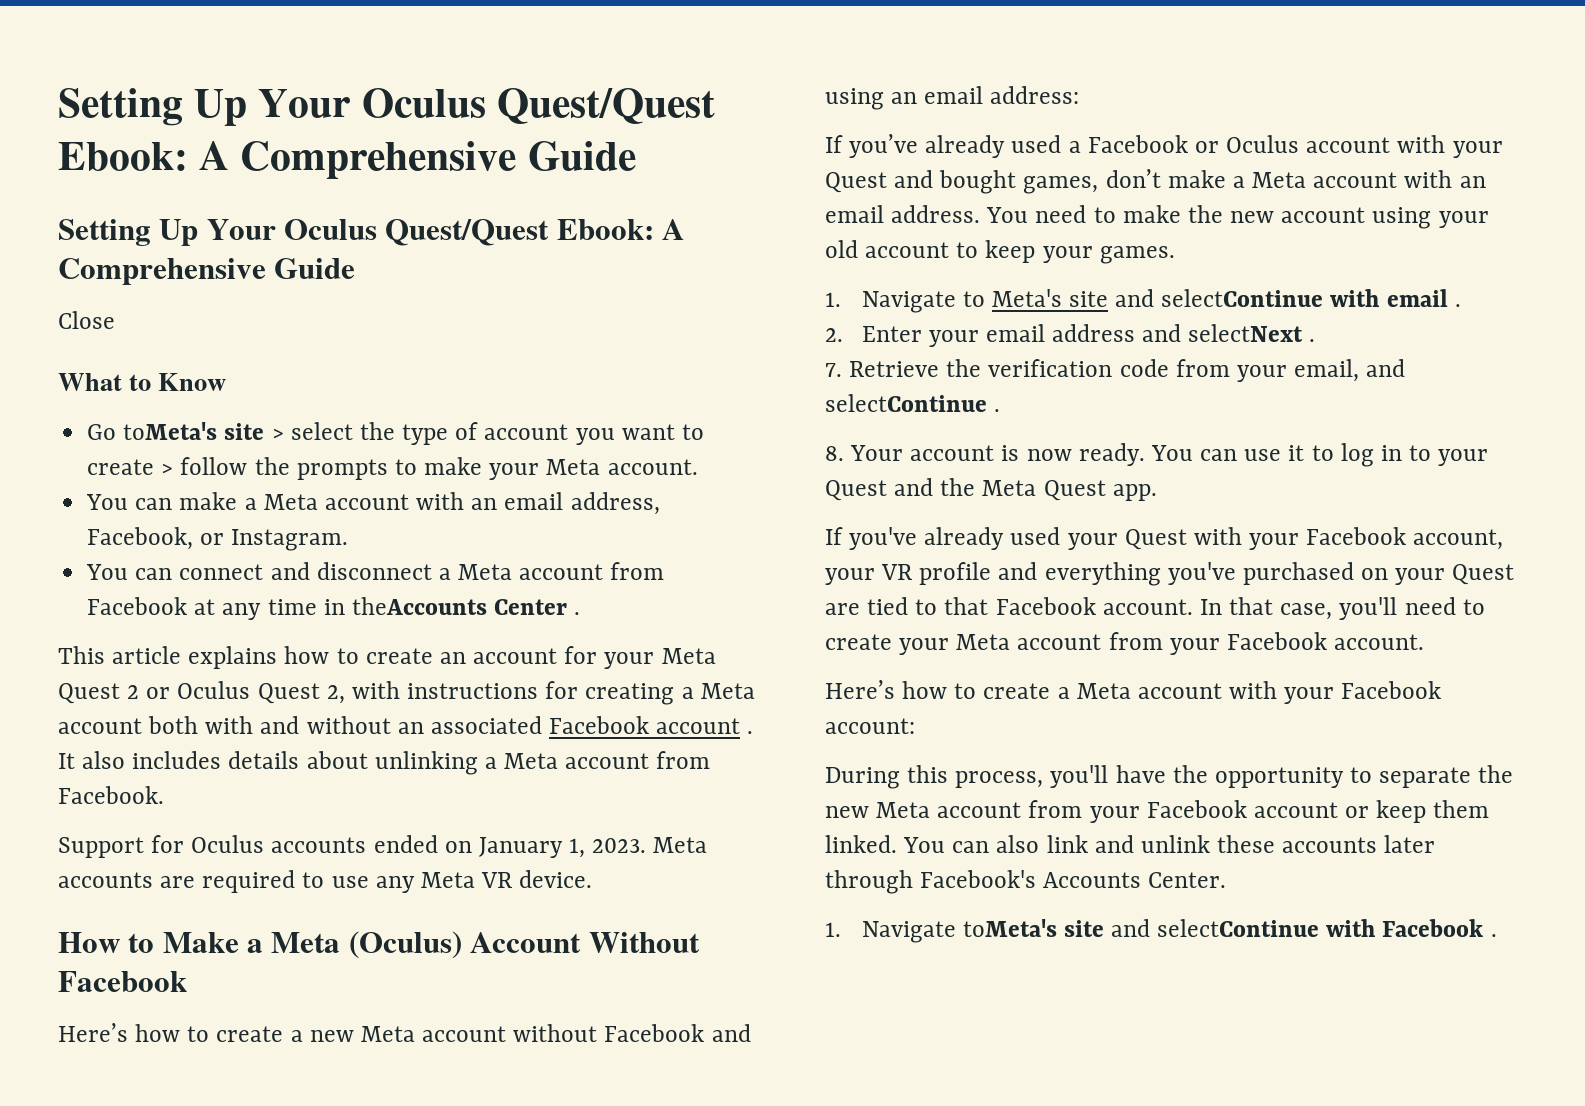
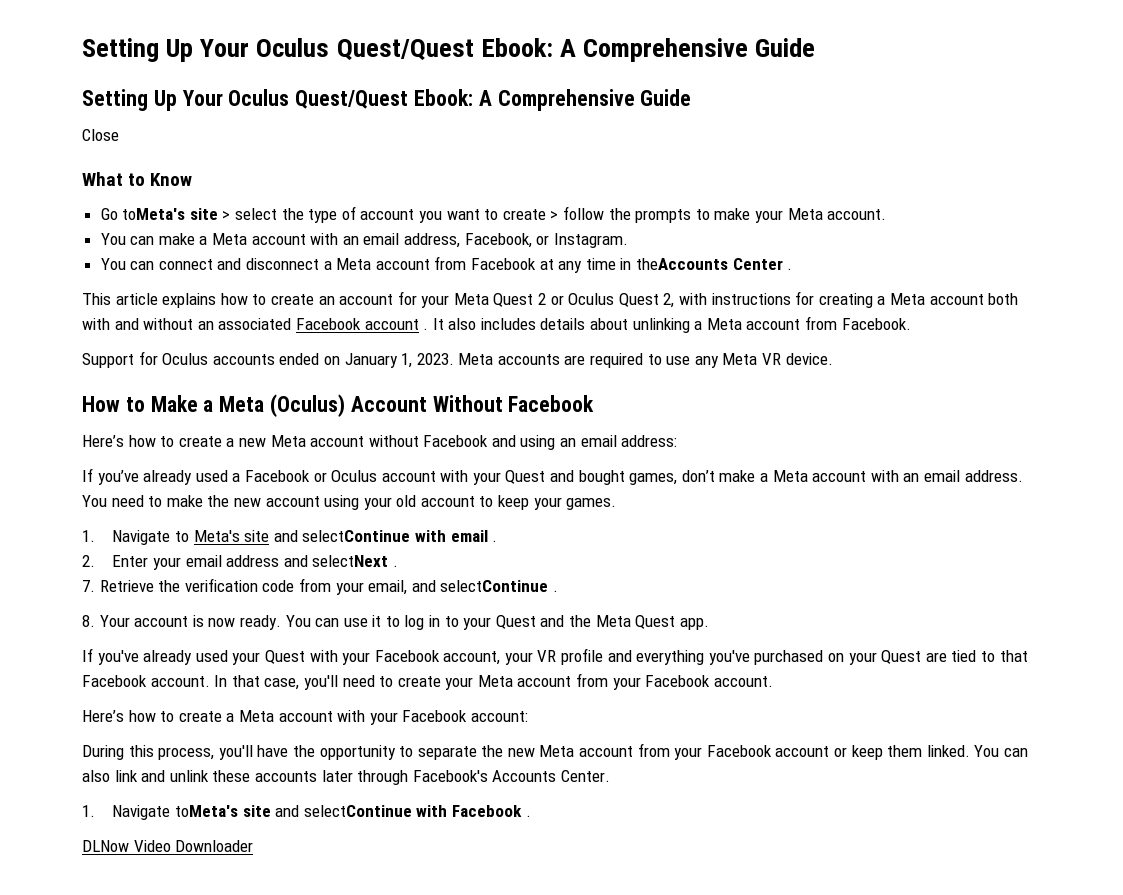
+ DLNow Video Downloader

